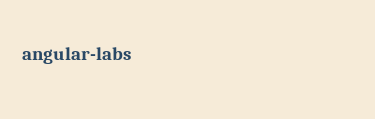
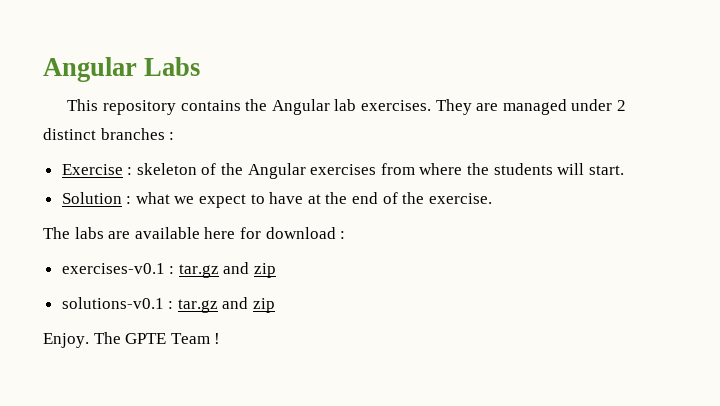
- angular-labs
+ Angular Labs
+ This repository contains the Angular lab exercises. They are managed under 2 distinct branches :
+ Exercise : skeleton of the Angular exercises from where the students will start.
+ Solution : what we expect to have at the end of the exercise.
+ The labs are available here for download :
+ exercises-v0.1 : tar.gz and zip
+ solutions-v0.1 : tar.gz and zip
+ Enjoy. The GPTE Team !

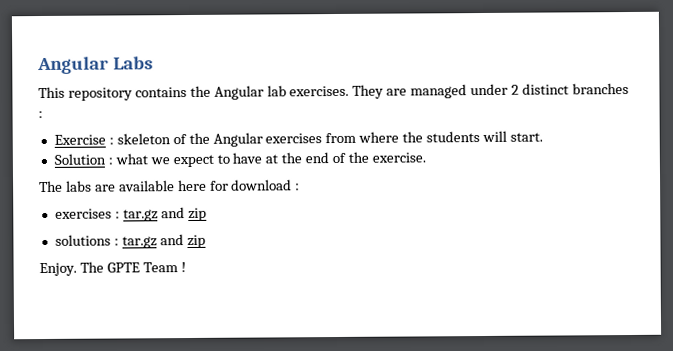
- exercises-v0.1 : tar.gz and zip
- solutions-v0.1 : tar.gz and zip
+ exercises : tar.gz and zip
+ solutions : tar.gz and zip

